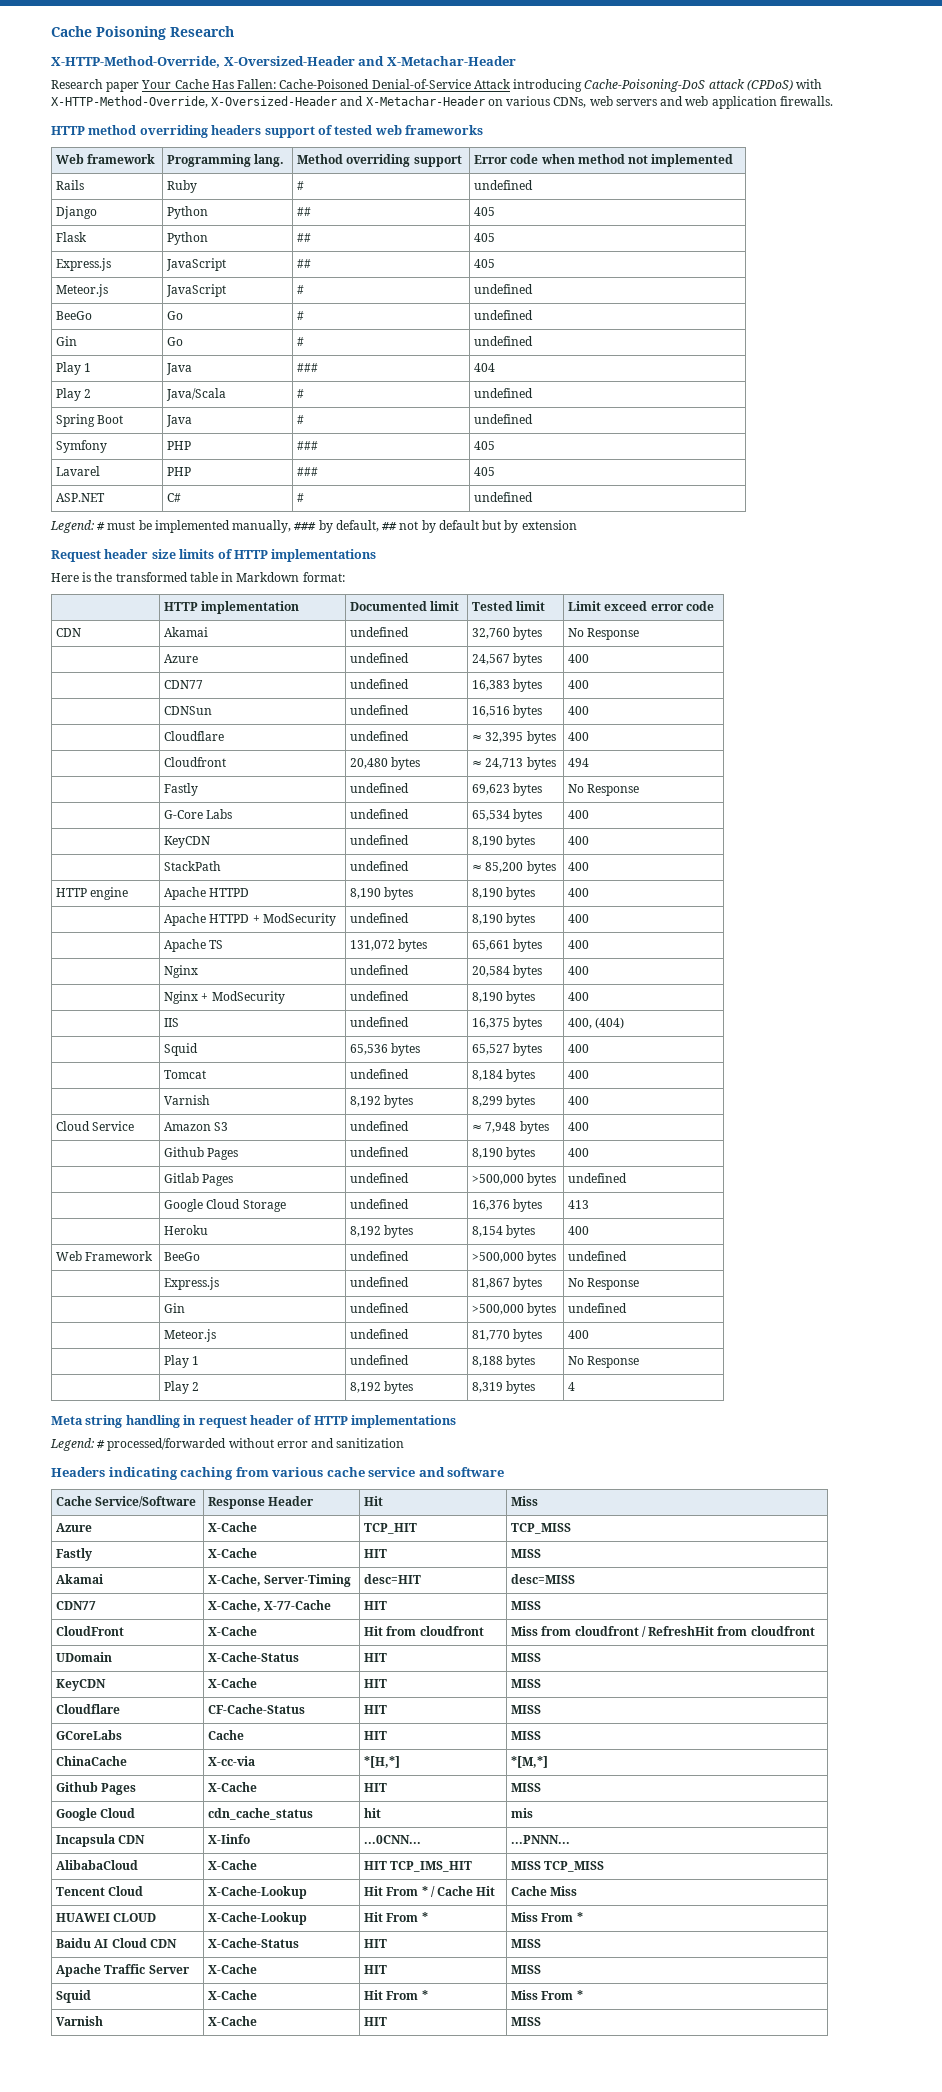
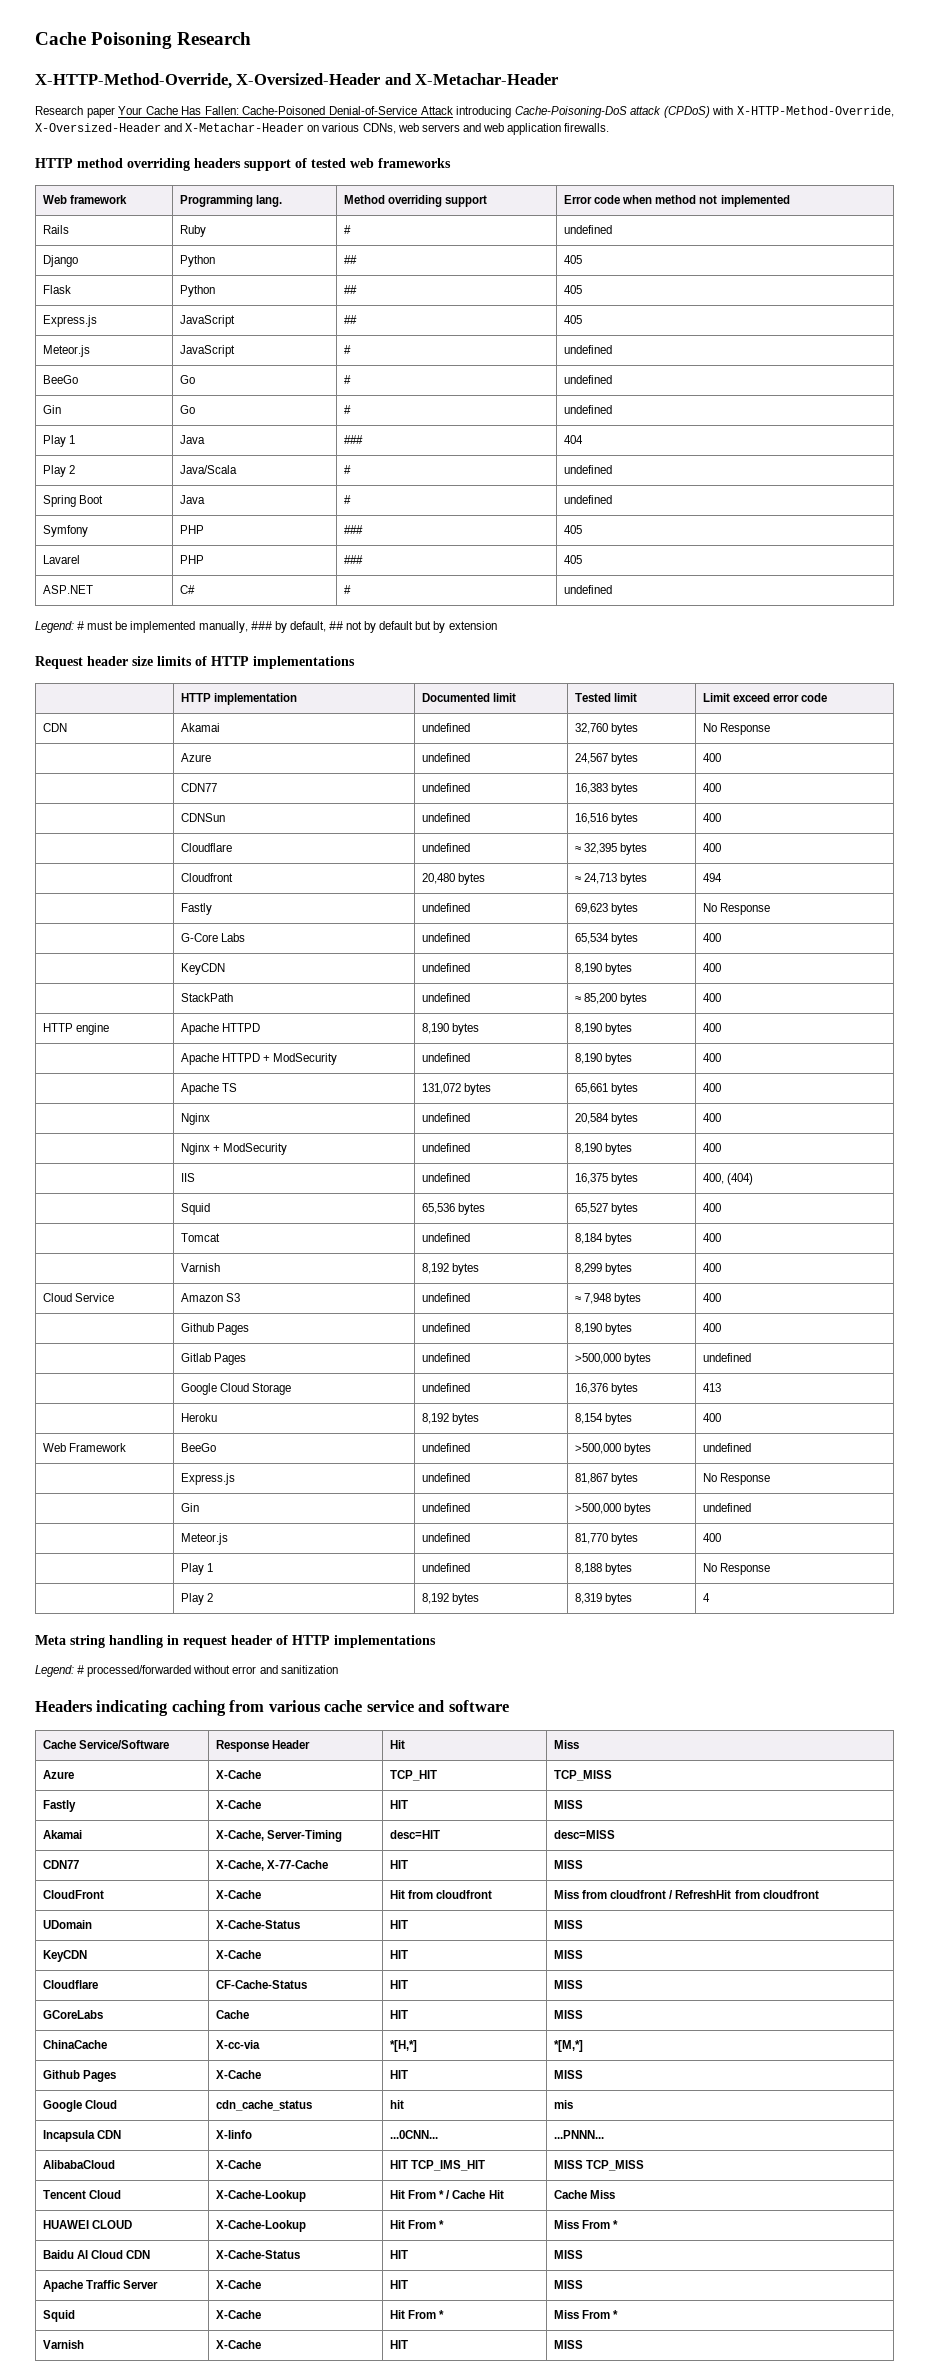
- Here is the transformed table in Markdown format:

